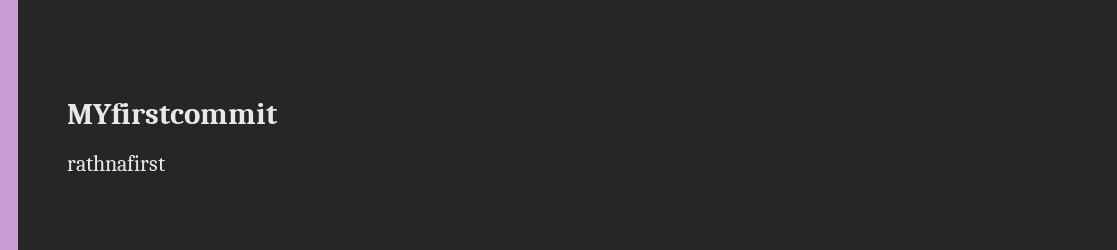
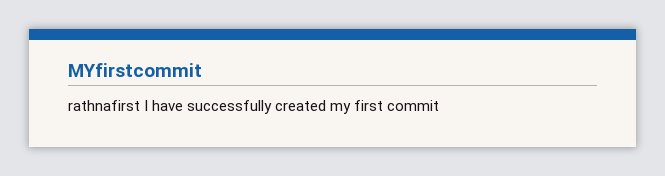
- rathnafirst
+ rathnafirst I have successfully created my first commit

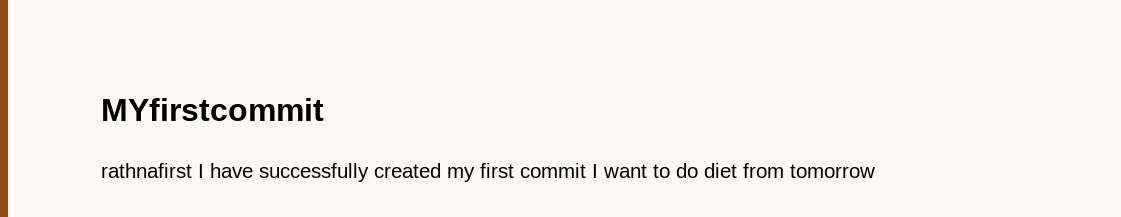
- rathnafirst I have successfully created my first commit
+ rathnafirst I have successfully created my first commit I want to do diet from tomorrow

